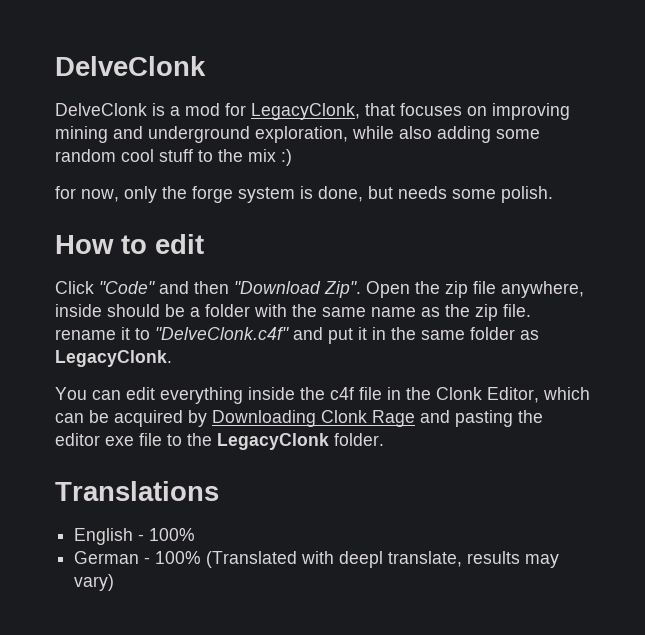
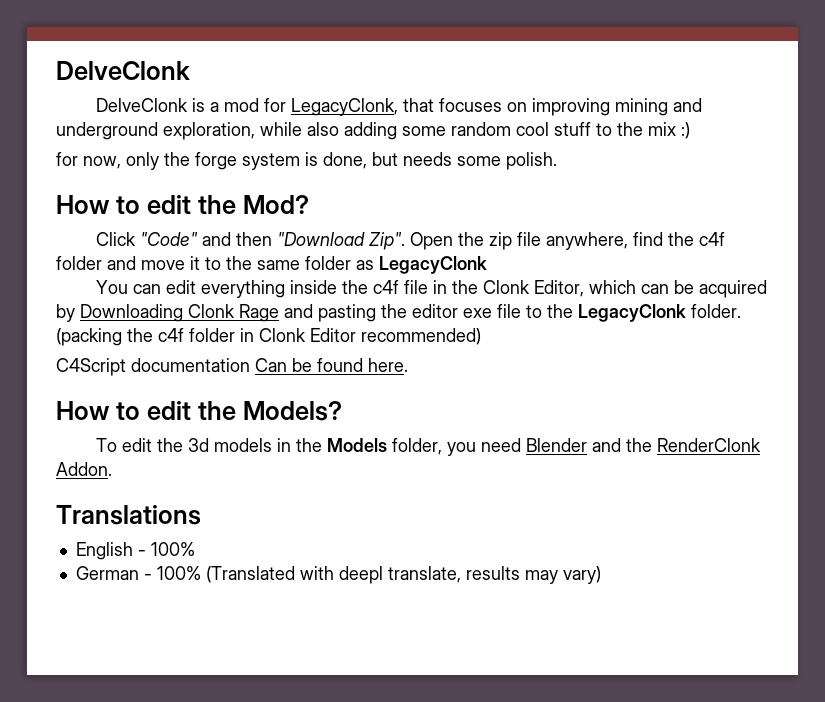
- How to edit
+ How to edit the Mod?
- Open the zip file anywhere, inside should be a folder with the same name as the zip file. rename it to "DelveClonk.c4f" and put it in the same folder as LegacyClonk.
+ Open the zip file anywhere, find the c4f folder and move it to the same folder as LegacyClonk
+ (packing the c4f folder in Clonk Editor recommended)
+ C4Script documentation Can be found here.
+ How to edit the Models?
+ To edit the 3d models in the Models folder, you need Blender and the RenderClonk Addon.

